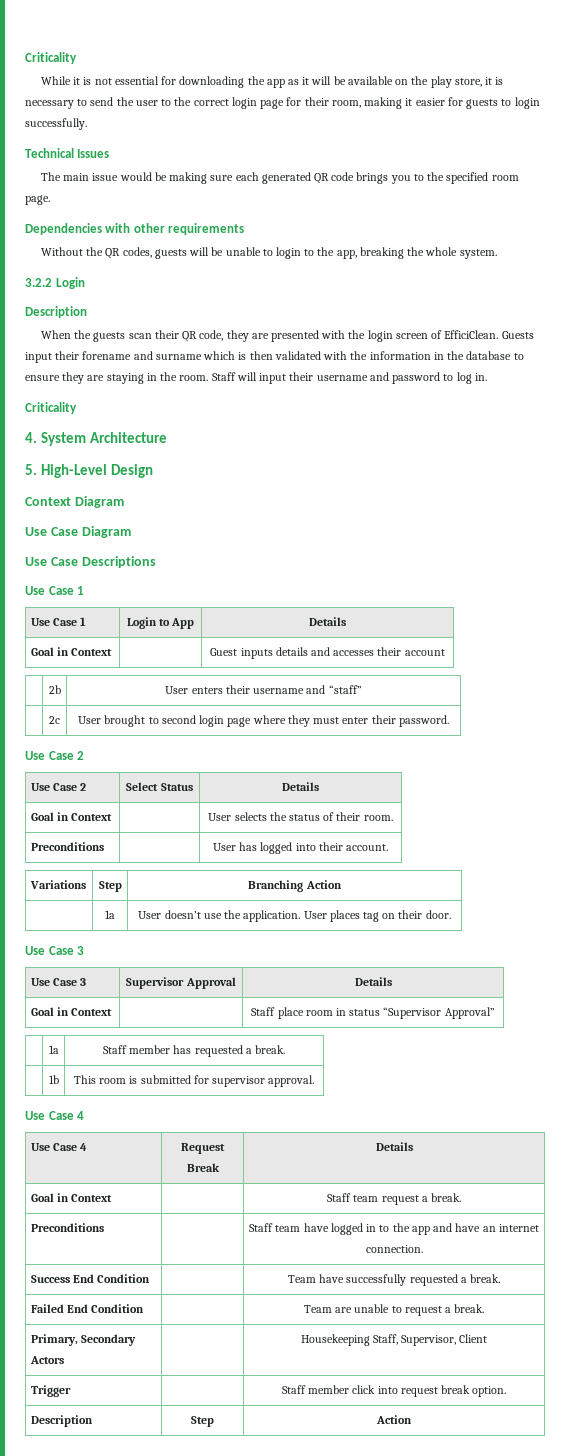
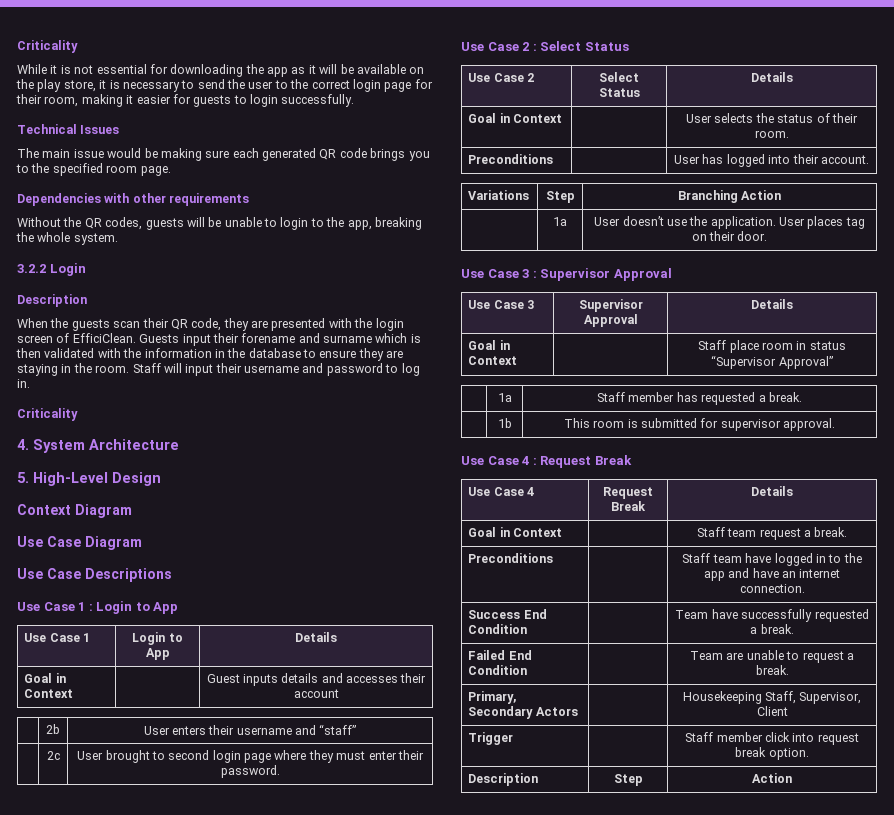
  Use Case Descriptions
- Use Case 1
+ Use Case 1 : Login to App
  | 2c | User brought to second login page where they must enter their password.
- Use Case 2
+ Use Case 2 : Select Status
  | 1a | User doesn’t use the application. User places tag on their door.
- Use Case 3
+ Use Case 3 : Supervisor Approval
  | 1b | This room is submitted for supervisor approval.
- Use Case 4
+ Use Case 4 : Request Break

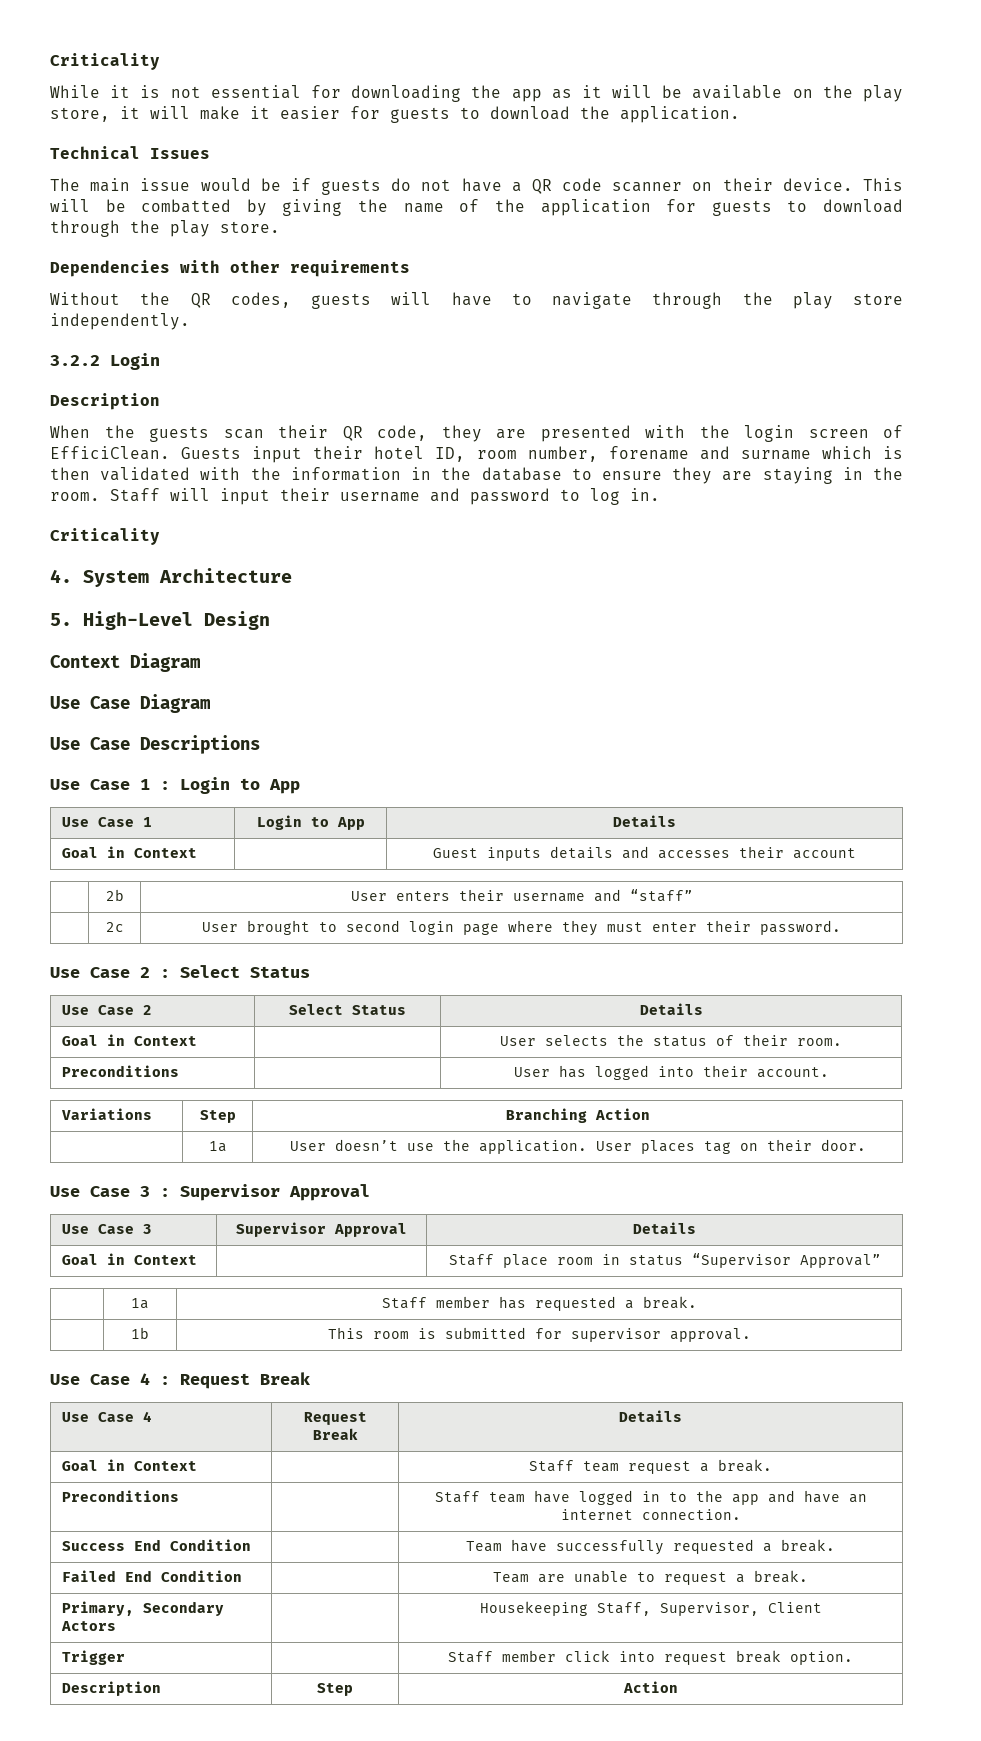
- While it is not essential for downloading the app as it will be available on the play store, it is necessary to send the user to the correct login page for their room, making it easier for guests to login successfully.
+ While it is not essential for downloading the app as it will be available on the play store, it will make it easier for guests to download the application.
- The main issue would be making sure each generated QR code brings you to the specified room page.
+ The main issue would be if guests do not have a QR code scanner on their device. This will be combatted by giving the name of the application for guests to download through the play store.
- Without the QR codes, guests will be unable to login to the app, breaking the whole system.
+ Without the QR codes, guests will have to navigate through the play store independently.
- Guests input their forename and surname which is then validated with the information in the database to ensure they are staying in the room.
+ Guests input their hotel ID, room number, forename and surname which is then validated with the information in the database to ensure they are staying in the room.

